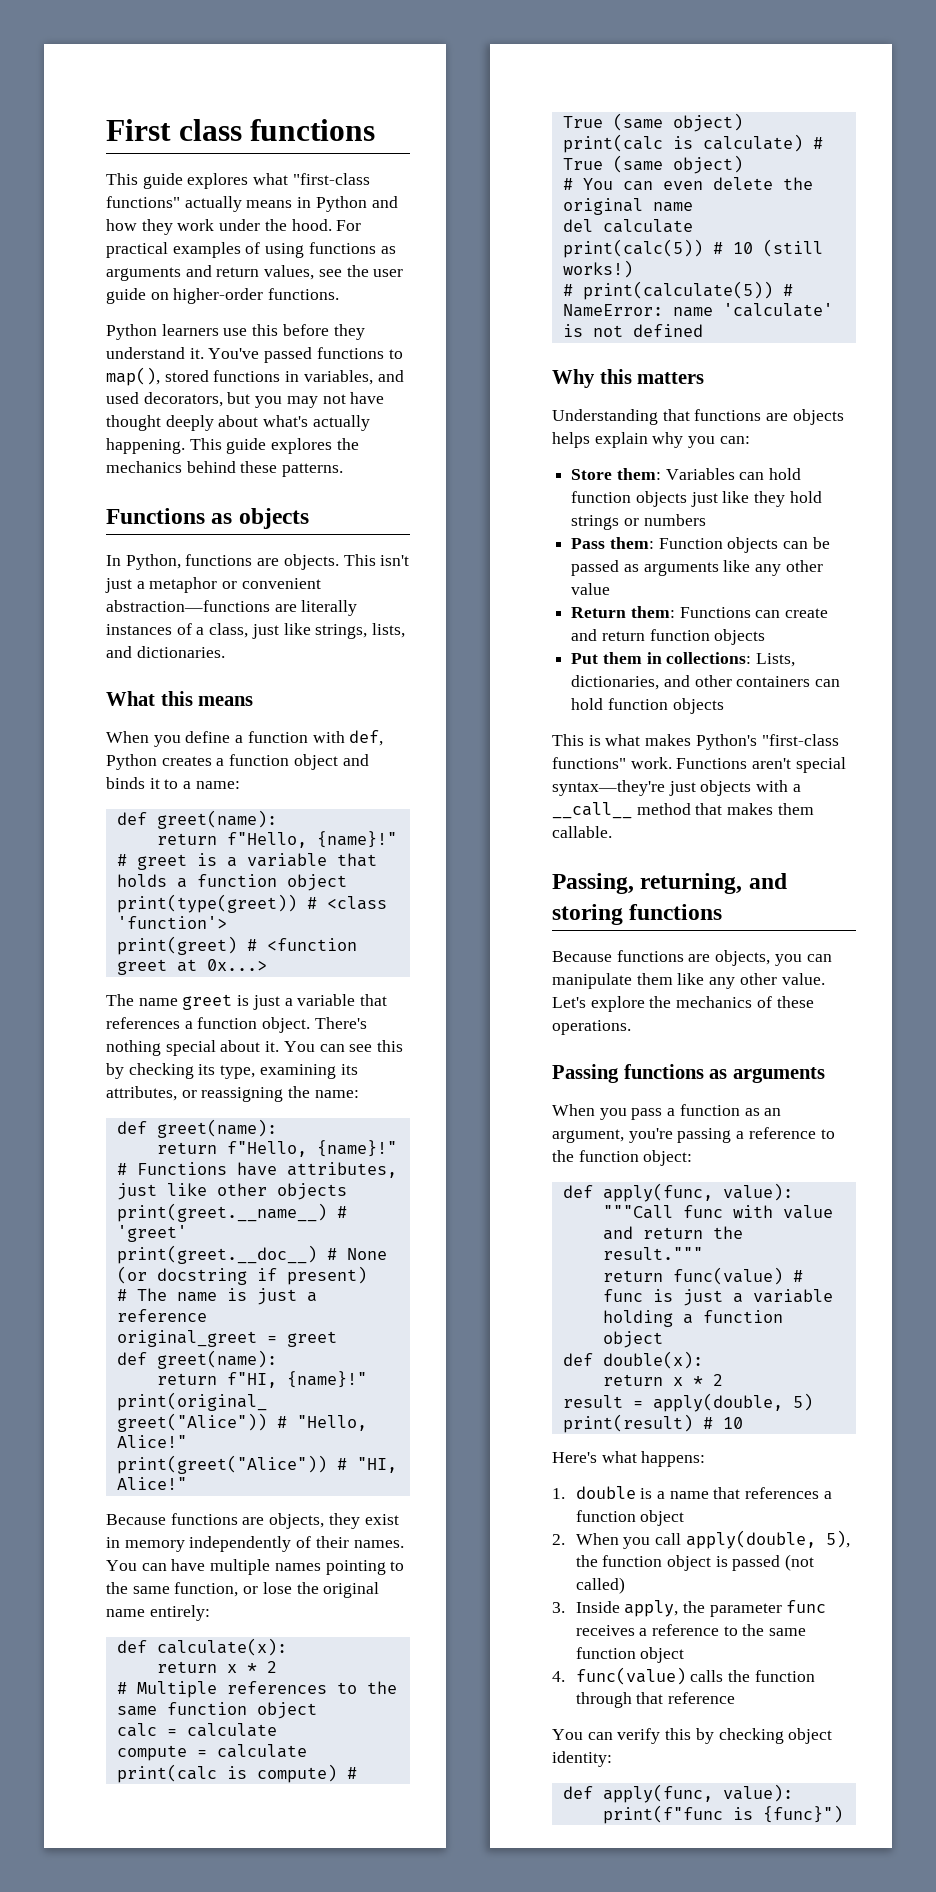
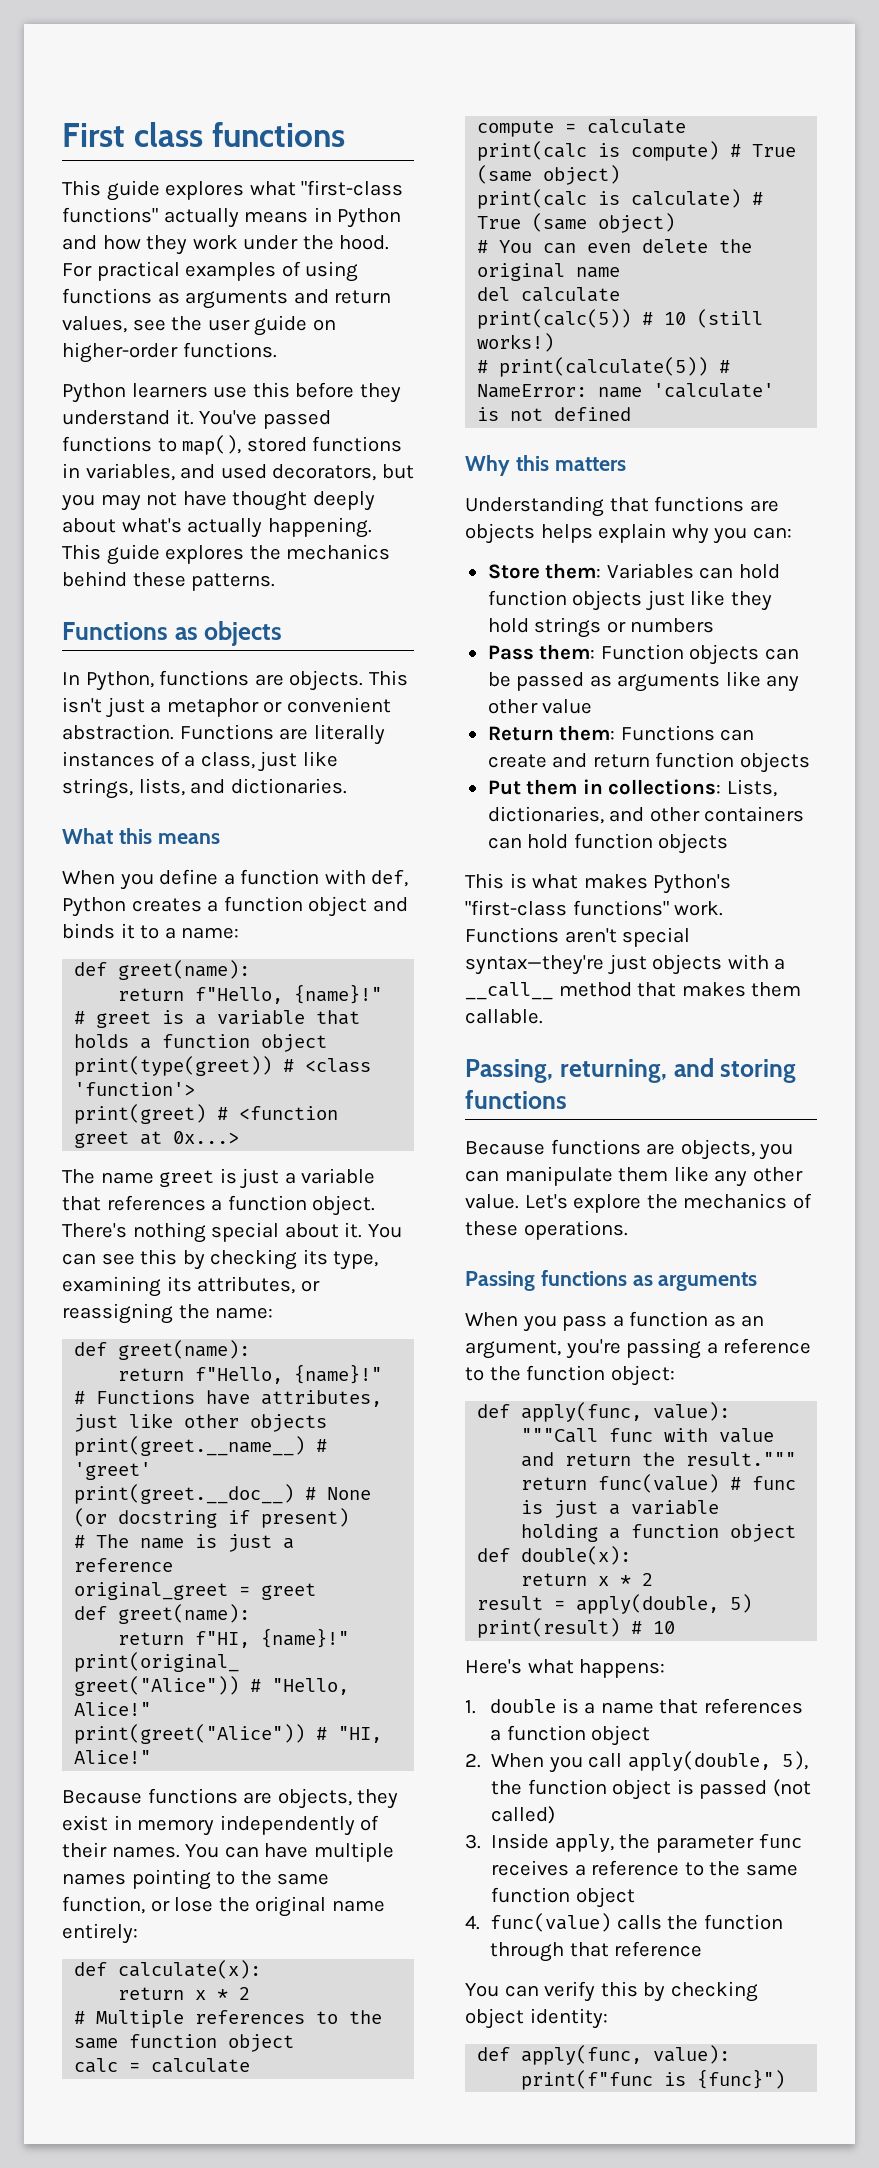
- This isn't just a metaphor or convenient abstraction—functions are literally instances of a class, just like strings, lists, and dictionaries.
+ This isn't just a metaphor or convenient abstraction. Functions are literally instances of a class, just like strings, lists, and dictionaries.

